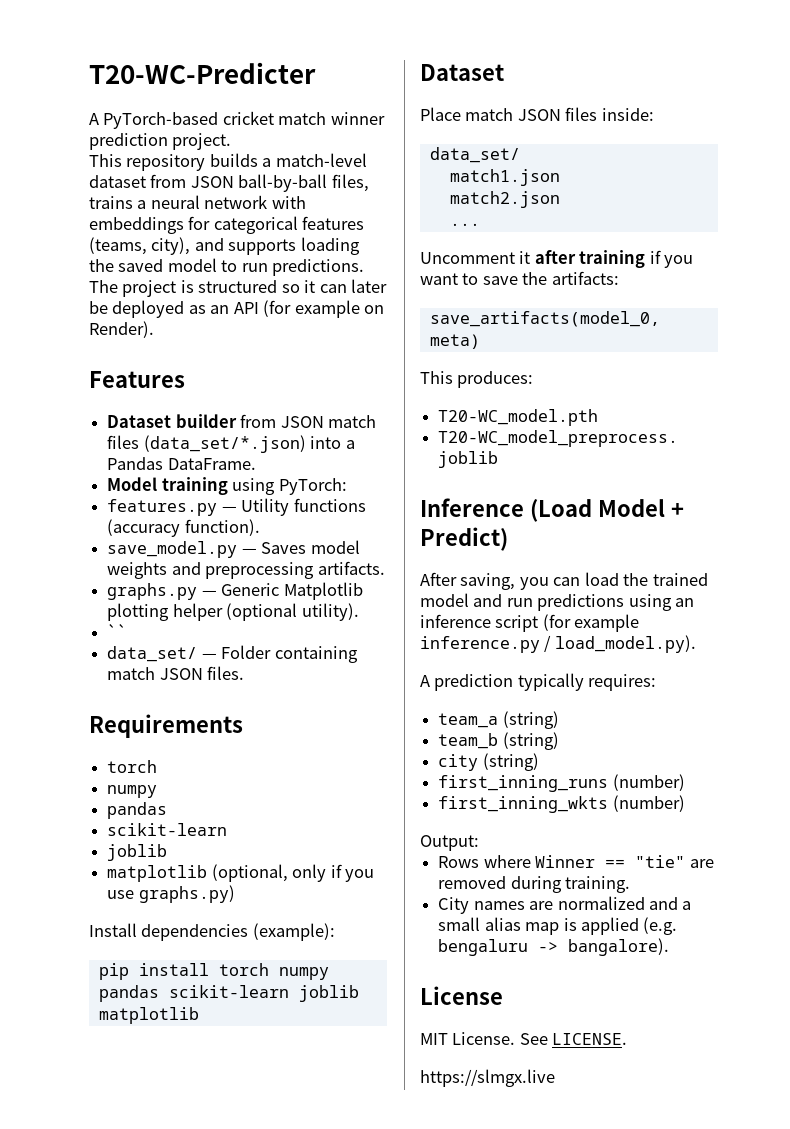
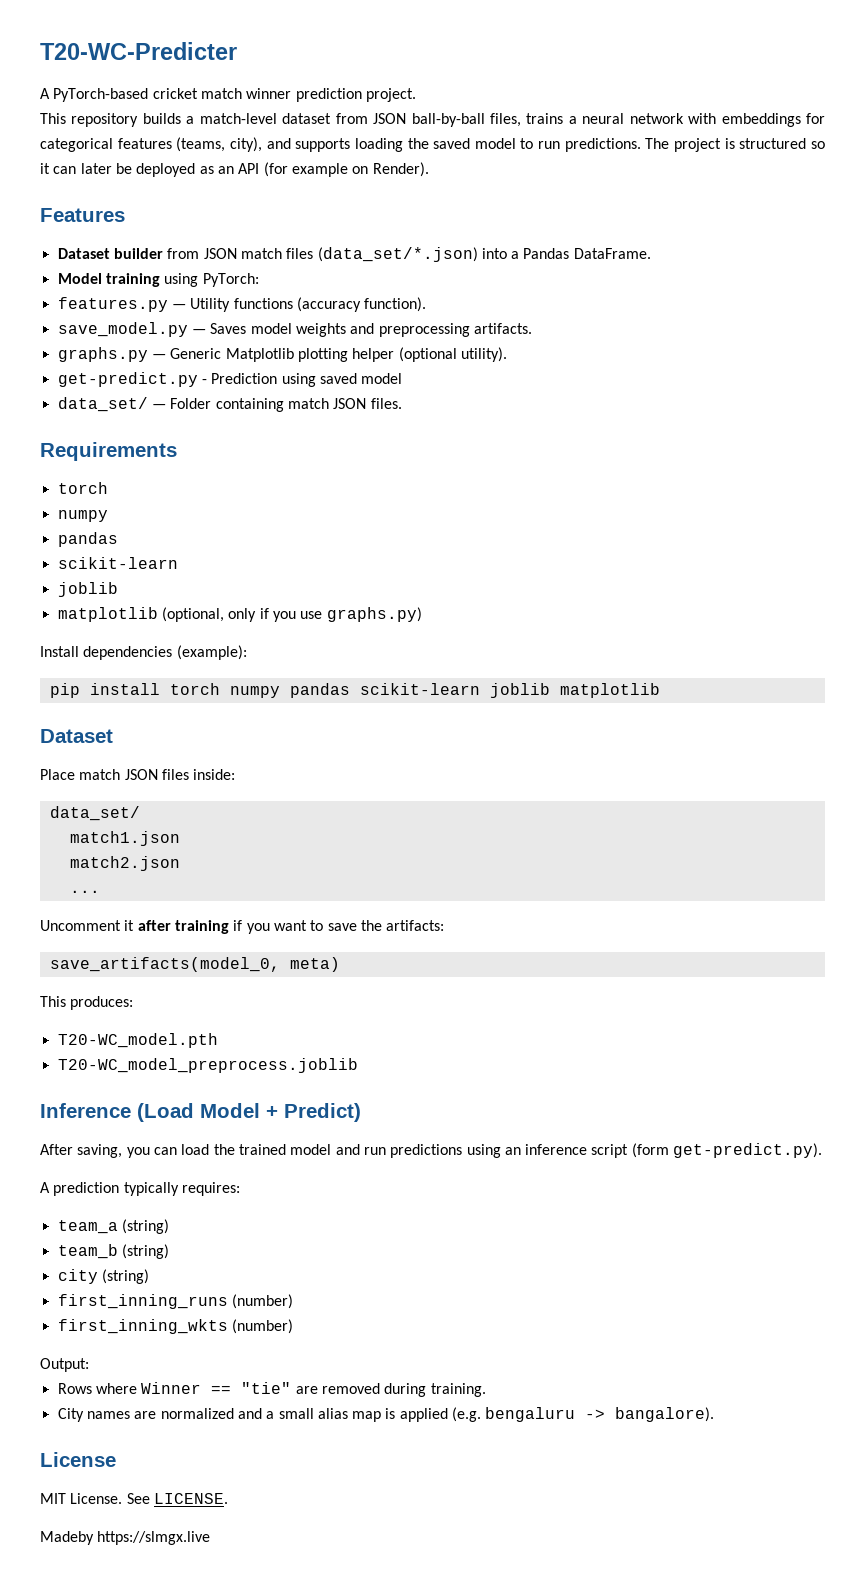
- ``
+ get-predict.py - Prediction using saved model
- After saving, you can load the trained model and run predictions using an inference script (for example inference.py / load_model.py).
+ After saving, you can load the trained model and run predictions using an inference script (form get-predict.py).
- https://slmgx.live
+ Madeby https://slmgx.live

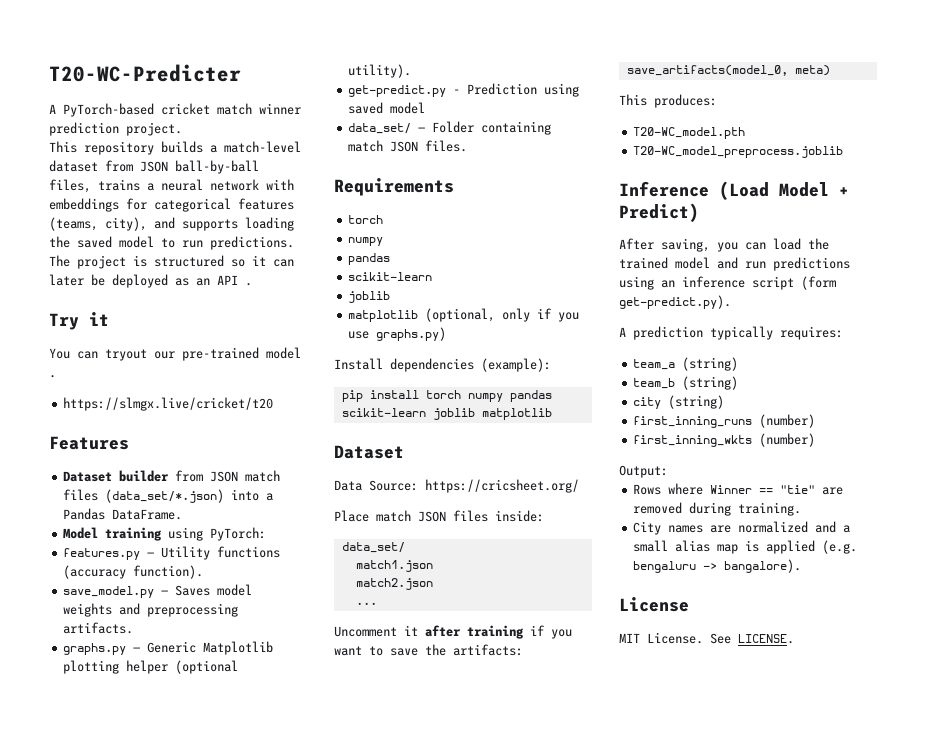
- The project is structured so it can later be deployed as an API (for example on Render).
+ The project is structured so it can later be deployed as an API .
+ Try it
+ You can tryout our pre-trained model .
+ https://slmgx.live/cricket/t20
+ Data Source: https://cricsheet.org/
- Madeby https://slmgx.live

